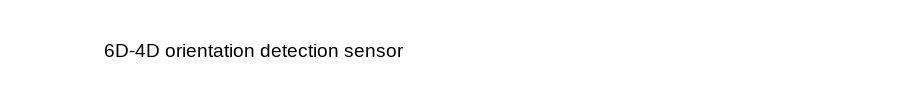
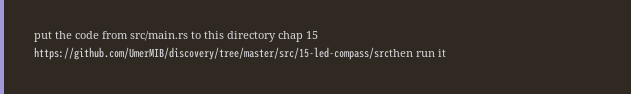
- 6D-4D orientation detection sensor
+ put the code from src/main.rs to this directory chap 15 https://github.com/UmerMIB/discovery/tree/master/src/15-led-compass/srcthen run it

